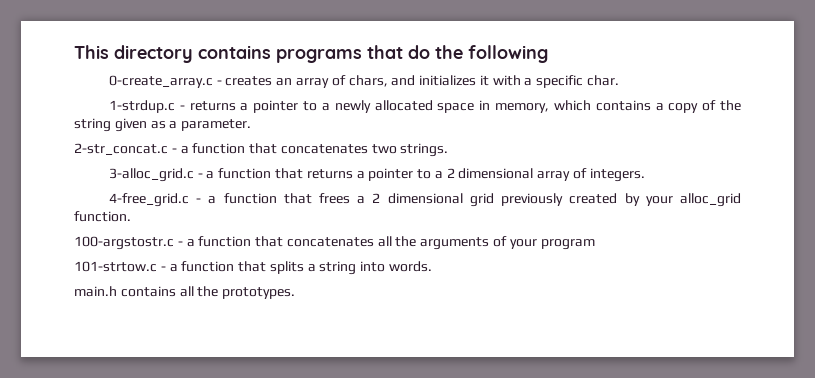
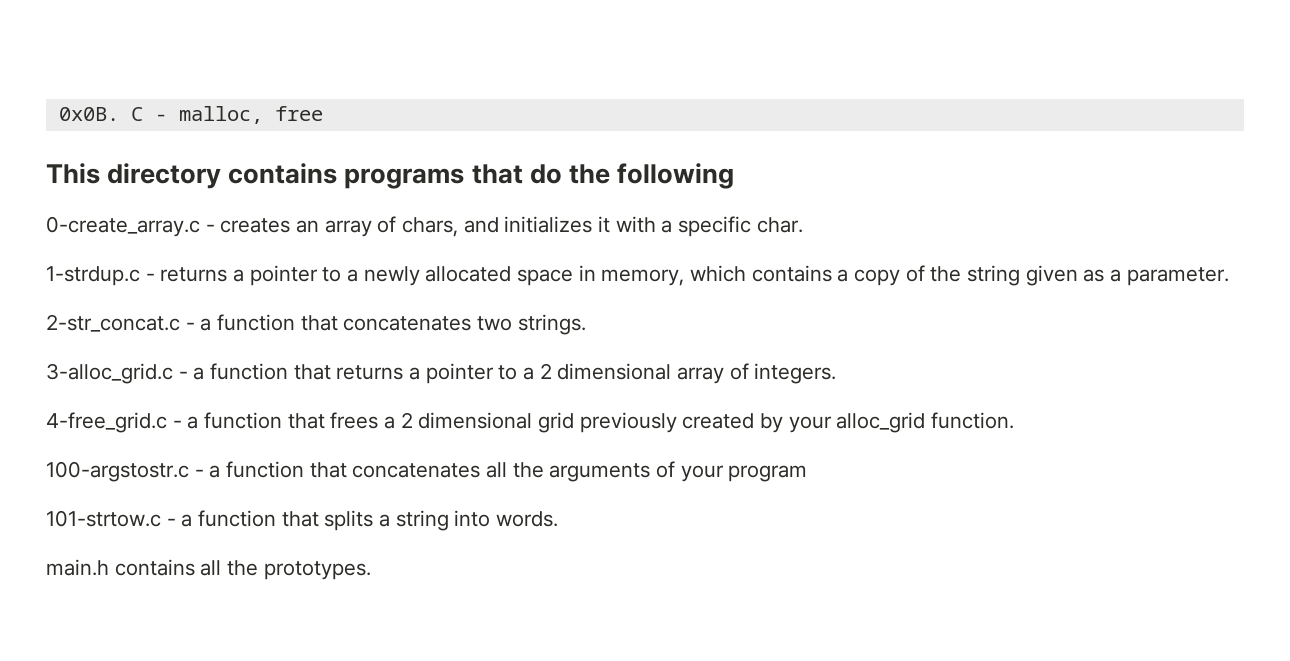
+ 0x0B. C - malloc, free

